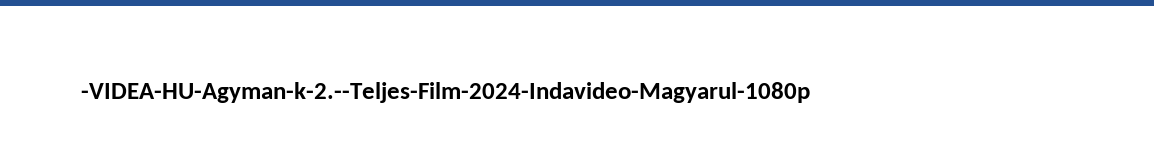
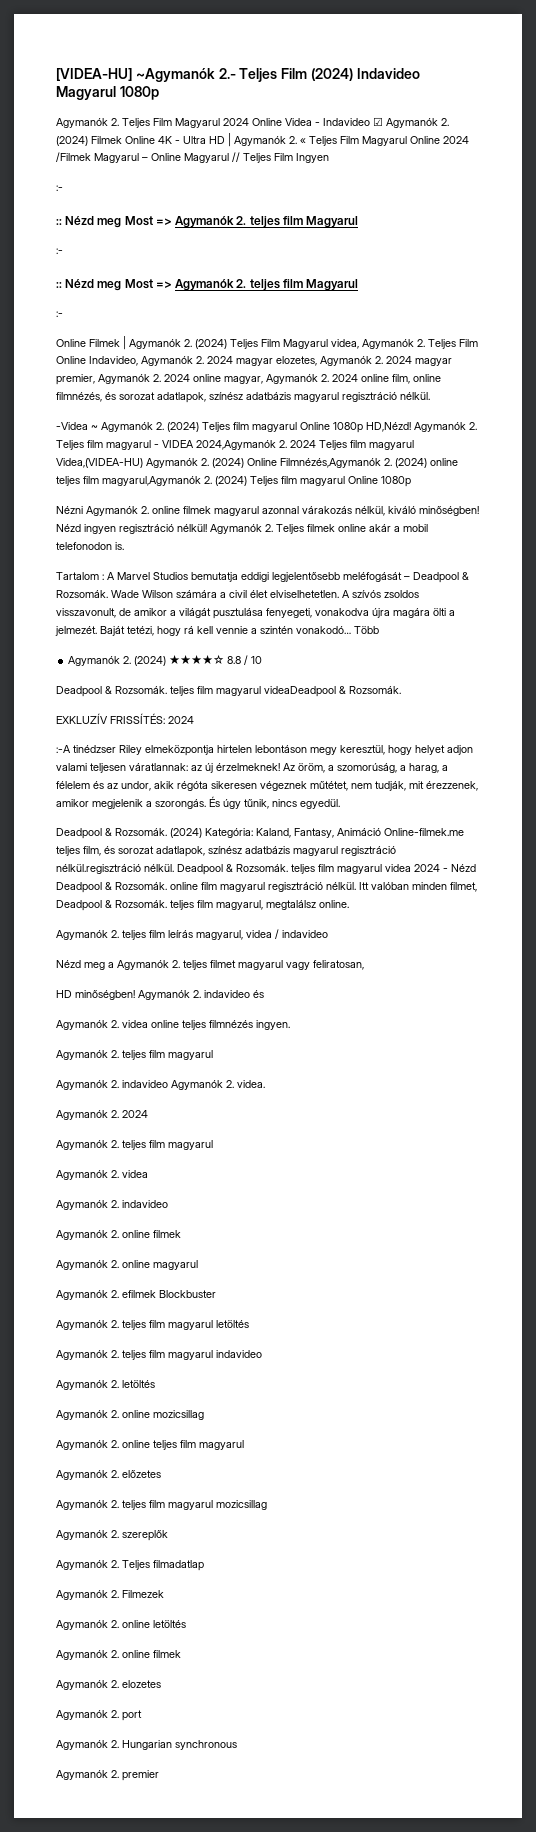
- -VIDEA-HU-Agyman-k-2.--Teljes-Film-2024-Indavideo-Magyarul-1080p
+ [VIDEA-HU] ~Agymanók 2.- Teljes Film (2024) Indavideo Magyarul 1080p
+ Agymanók 2. Teljes Film Magyarul 2024 Online Videa - Indavideo ☑ Agymanók 2. (2024) Filmek Online 4K - Ultra HD | Agymanók 2. « Teljes Film Magyarul Online 2024 /Filmek Magyarul – Online Magyarul // Teljes Film Ingyen
+ :-
+ :: Nézd meg Most => Agymanók 2. teljes film Magyarul
+ :-
+ :: Nézd meg Most => Agymanók 2. teljes film Magyarul
+ :-
+ Online Filmek | Agymanók 2. (2024) Teljes Film Magyarul videa, Agymanók 2. Teljes Film Online Indavideo, Agymanók 2. 2024 magyar elozetes, Agymanók 2. 2024 magyar premier, Agymanók 2. 2024 online magyar, Agymanók 2. 2024 online film, online filmnézés, és sorozat adatlapok, színész adatbázis magyarul regisztráció nélkül.
+ -Videa ~ Agymanók 2. (2024) Teljes film magyarul Online 1080p HD,Nézd! Agymanók 2. Teljes film magyarul - VIDEA 2024,Agymanók 2. 2024 Teljes film magyarul Videa,(VIDEA-HU) Agymanók 2. (2024) Online Filmnézés,Agymanók 2. (2024) online teljes film magyarul,Agymanók 2. (2024) Teljes film magyarul Online 1080p
+ Nézni Agymanók 2. online filmek magyarul azonnal várakozás nélkül, kiváló minőségben! Nézd ingyen regisztráció nélkül! Agymanók 2. Teljes filmek online akár a mobil telefonodon is.
+ Tartalom : A Marvel Studios bemutatja eddigi legjelentősebb meléfogását – Deadpool & Rozsomák. Wade Wilson számára a civil élet elviselhetetlen. A szívós zsoldos visszavonult, de amikor a világát pusztulása fenyegeti, vonakodva újra magára ölti a jelmezét. Baját tetézi, hogy rá kell vennie a szintén vonakodó… Több
+ Agymanók 2. (2024) ★★★★☆ 8.8 / 10
+ Deadpool & Rozsomák. teljes film magyarul videaDeadpool & Rozsomák.
+ EXKLUZÍV FRISSÍTÉS: 2024
+ :-A tinédzser Riley elmeközpontja hirtelen lebontáson megy keresztül, hogy helyet adjon valami teljesen váratlannak: az új érzelmeknek! Az öröm, a szomorúság, a harag, a félelem és az undor, akik régóta sikeresen végeznek műtétet, nem tudják, mit érezzenek, amikor megjelenik a szorongás. És úgy tűnik, nincs egyedül.
+ Deadpool & Rozsomák. (2024) Kategória: Kaland, Fantasy, Animáció Online-filmek.me teljes film, és sorozat adatlapok, színész adatbázis magyarul regisztráció nélkül.regisztráció nélkül. Deadpool & Rozsomák. teljes film magyarul videa 2024 - Nézd Deadpool & Rozsomák. online film magyarul regisztráció nélkül. Itt valóban minden filmet, Deadpool & Rozsomák. teljes film magyarul, megtalálsz online.
+ Agymanók 2. teljes film leírás magyarul, videa / indavideo
+ Nézd meg a Agymanók 2. teljes filmet magyarul vagy feliratosan,
+ HD minőségben! Agymanók 2. indavideo és
+ Agymanók 2. videa online teljes filmnézés ingyen.
+ Agymanók 2. teljes film magyarul
+ Agymanók 2. indavideo Agymanók 2. videa.
+ Agymanók 2. 2024
+ Agymanók 2. teljes film magyarul
+ Agymanók 2. videa
+ Agymanók 2. indavideo
+ Agymanók 2. online filmek
+ Agymanók 2. online magyarul
+ Agymanók 2. efilmek Blockbuster
+ Agymanók 2. teljes film magyarul letöltés
+ Agymanók 2. teljes film magyarul indavideo
+ Agymanók 2. letöltés
+ Agymanók 2. online mozicsillag
+ Agymanók 2. online teljes film magyarul
+ Agymanók 2. előzetes
+ Agymanók 2. teljes film magyarul mozicsillag
+ Agymanók 2. szereplők
+ Agymanók 2. Teljes filmadatlap
+ Agymanók 2. Filmezek
+ Agymanók 2. online letöltés
+ Agymanók 2. online filmek
+ Agymanók 2. elozetes
+ Agymanók 2. port
+ Agymanók 2. Hungarian synchronous
+ Agymanók 2. premier

